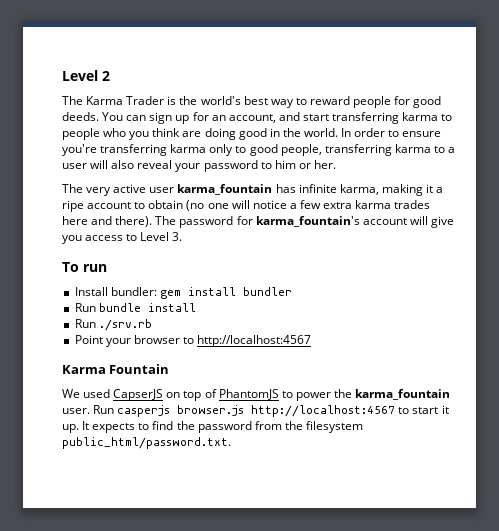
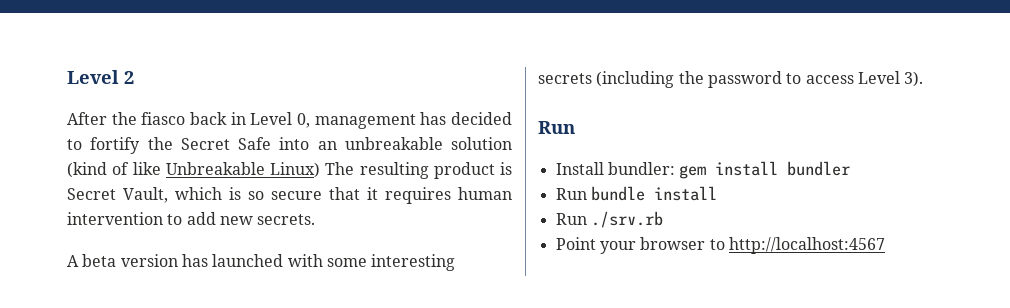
- The Karma Trader is the world's best way to reward people for good deeds. You can sign up for an account, and start transferring karma to people who you think are doing good in the world. In order to ensure you're transferring karma only to good people, transferring karma to a user will also reveal your password to him or her.
- The very active user karma_fountain has infinite karma, making it a ripe account to obtain (no one will notice a few extra karma trades here and there). The password for karma_fountain's account will give you access to Level 3.
- To run
+ After the fiasco back in Level 0, management has decided to fortify the Secret Safe into an unbreakable solution (kind of like Unbreakable Linux) The resulting product is Secret Vault, which is so secure that it requires human intervention to add new secrets.
+ A beta version has launched with some interesting secrets (including the password to access Level 3).
+ Run
- Karma Fountain
- We used CapserJS on top of PhantomJS to power the karma_fountain user. Run casperjs browser.js http://localhost:4567 to start it up. It expects to find the password from the filesystem public_html/password.txt.

